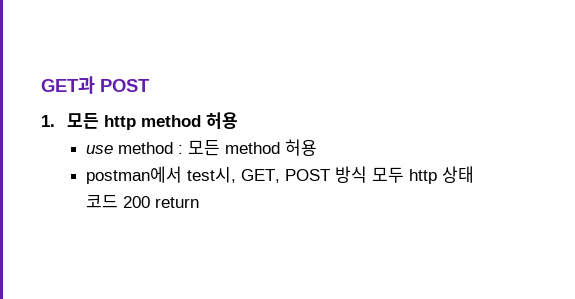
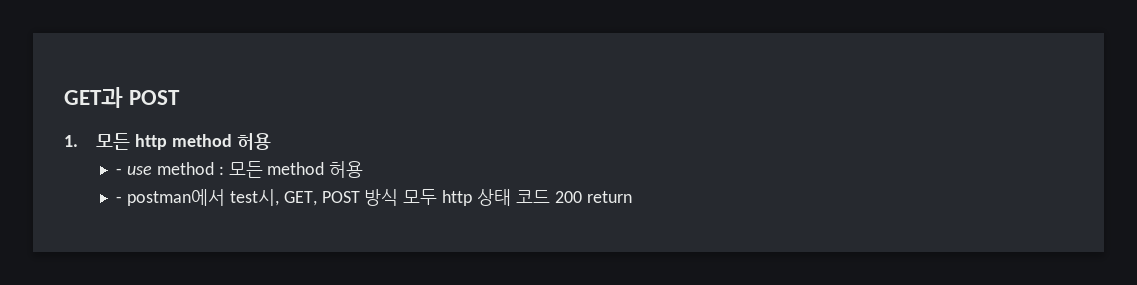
- use method : 모든 method 허용
+ - use method : 모든 method 허용
- postman에서 test시, GET, POST 방식 모두 http 상태 코드 200 return
+ - postman에서 test시, GET, POST 방식 모두 http 상태 코드 200 return

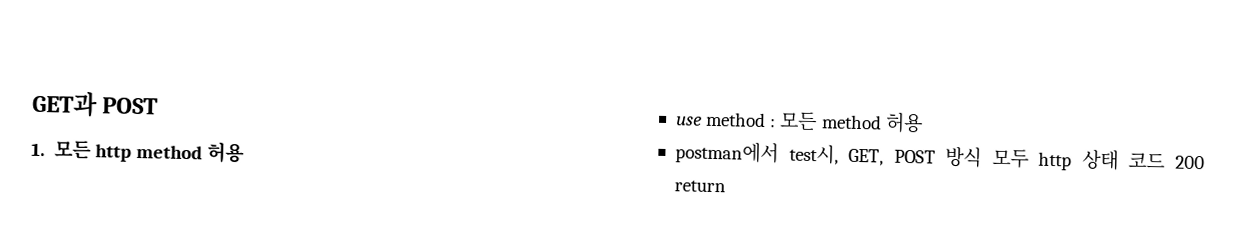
- - use method : 모든 method 허용
+ use method : 모든 method 허용
- - postman에서 test시, GET, POST 방식 모두 http 상태 코드 200 return
+ postman에서 test시, GET, POST 방식 모두 http 상태 코드 200 return

